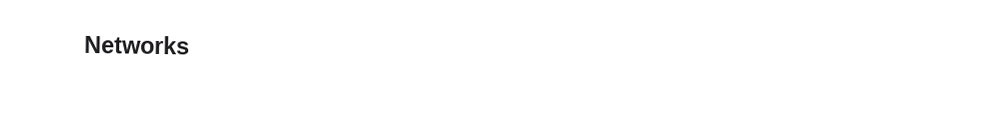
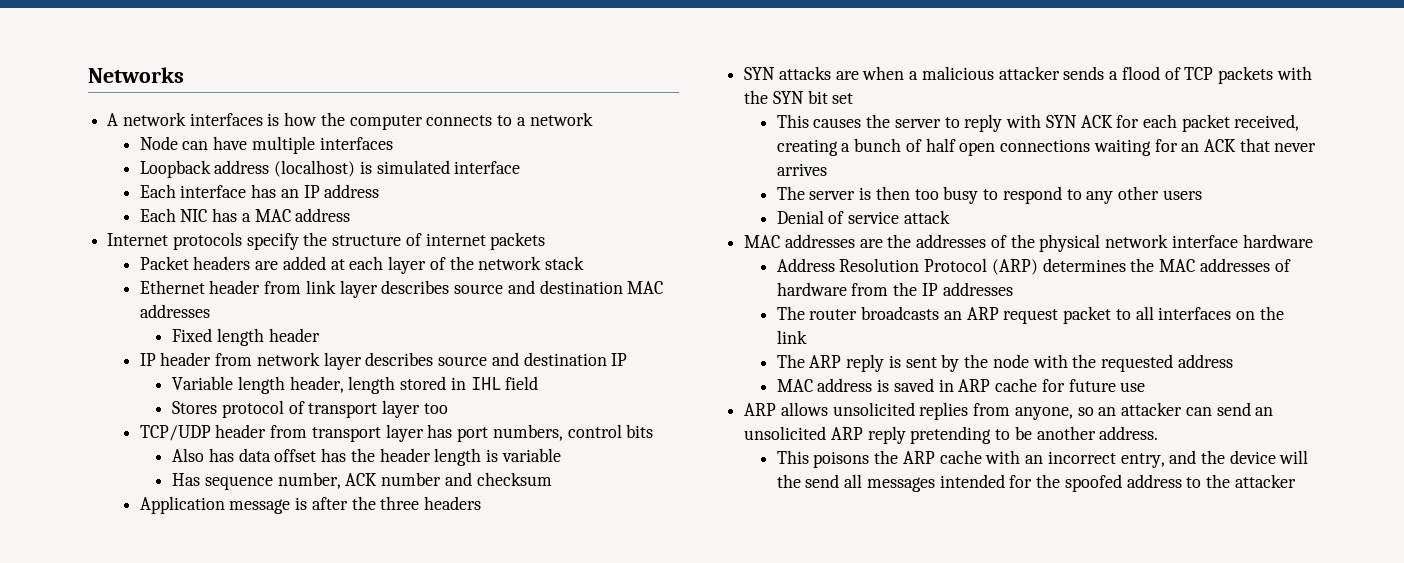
+ A network interfaces is how the computer connects to a network
+ Node can have multiple interfaces
+ Loopback address (localhost) is simulated interface
+ Each interface has an IP address
+ Each NIC has a MAC address
+ Internet protocols specify the structure of internet packets
+ Packet headers are added at each layer of the network stack
+ Ethernet header from link layer describes source and destination MAC addresses
+ Fixed length header
+ IP header from network layer describes source and destination IP
+ Variable length header, length stored in IHL field
+ Stores protocol of transport layer too
+ TCP/UDP header from transport layer has port numbers, control bits
+ Also has data offset has the header length is variable
+ Has sequence number, ACK number and checksum
+ Application message is after the three headers
+ SYN attacks are when a malicious attacker sends a flood of TCP packets with the SYN bit set
+ This causes the server to reply with SYN ACK for each packet received, creating a bunch of half open connections waiting for an ACK that never arrives
+ The server is then too busy to respond to any other users
+ Denial of service attack
+ MAC addresses are the addresses of the physical network interface hardware
+ Address Resolution Protocol (ARP) determines the MAC addresses of hardware from the IP addresses
+ The router broadcasts an ARP request packet to all interfaces on the link
+ The ARP reply is sent by the node with the requested address
+ MAC address is saved in ARP cache for future use
+ ARP allows unsolicited replies from anyone, so an attacker can send an unsolicited ARP reply pretending to be another address.
+ This poisons the ARP cache with an incorrect entry, and the device will the send all messages intended for the spoofed address to the attacker

